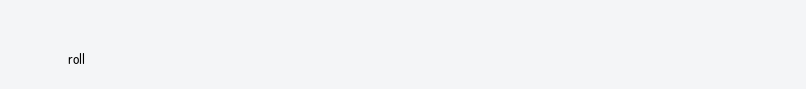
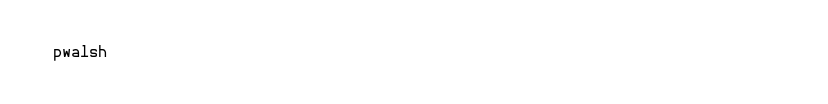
- roll
+ pwalsh

